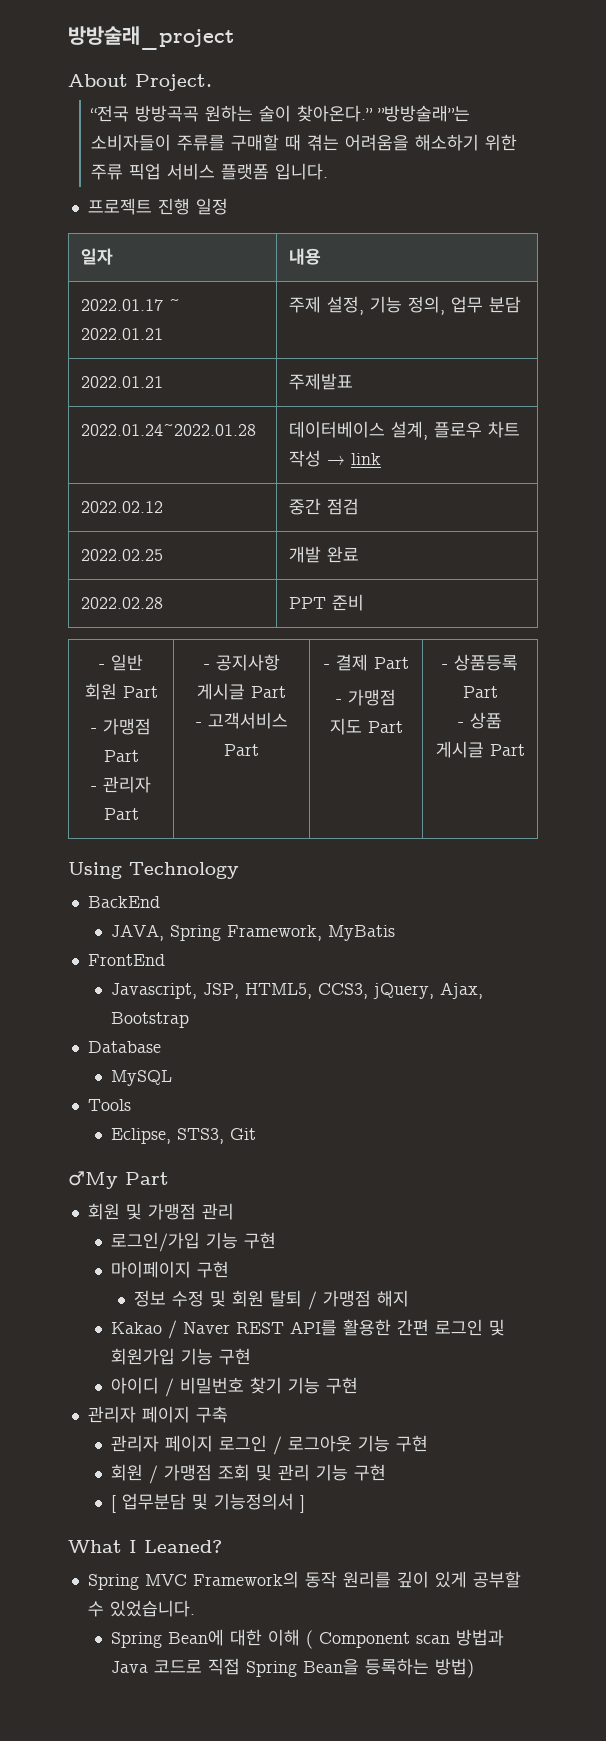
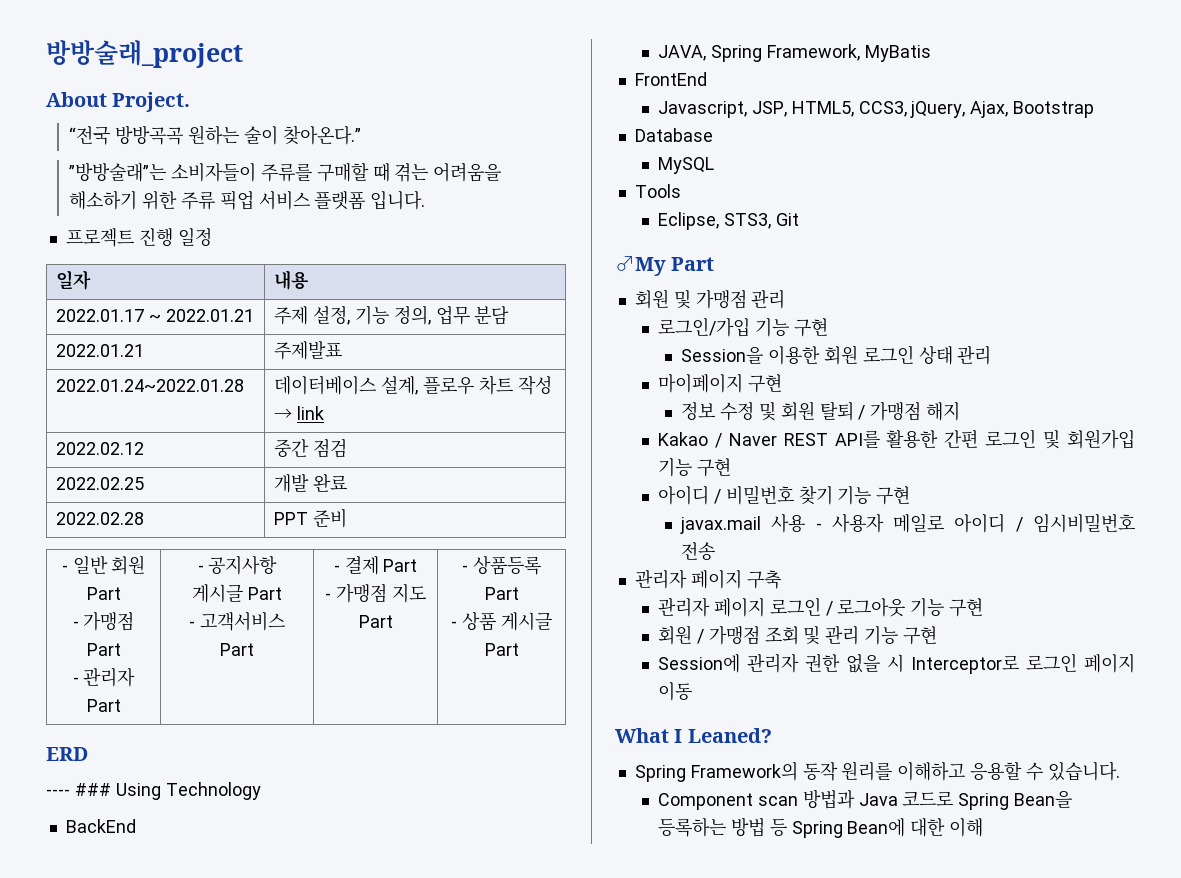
- “전국 방방곡곡 원하는 술이 찾아온다.” ”방방술래”는 소비자들이 주류를 구매할 때 겪는 어려움을 해소하기 위한 주류 픽업 서비스 플랫폼 입니다.
+ “전국 방방곡곡 원하는 술이 찾아온다.”
+ ”방방술래”는 소비자들이 주류를 구매할 때 겪는 어려움을 해소하기 위한 주류 픽업 서비스 플랫폼 입니다.
- Using Technology
+ ERD
+ ---- ### Using Technology
+ Session을 이용한 회원 로그인 상태 관리
+ javax.mail 사용 - 사용자 메일로 아이디 / 임시비밀번호 전송
- [ 업무분담 및 기능정의서 ]
+ Session에 관리자 권한 없을 시 Interceptor로 로그인 페이지 이동
- Spring MVC Framework의 동작 원리를 깊이 있게 공부할 수 있었습니다.
- Spring Bean에 대한 이해 ( Component scan 방법과 Java 코드로 직접 Spring Bean을 등록하는 방법)
+ Spring Framework의 동작 원리를 이해하고 응용할 수 있습니다.
+ Component scan 방법과 Java 코드로 Spring Bean을 등록하는 방법 등 Spring Bean에 대한 이해

